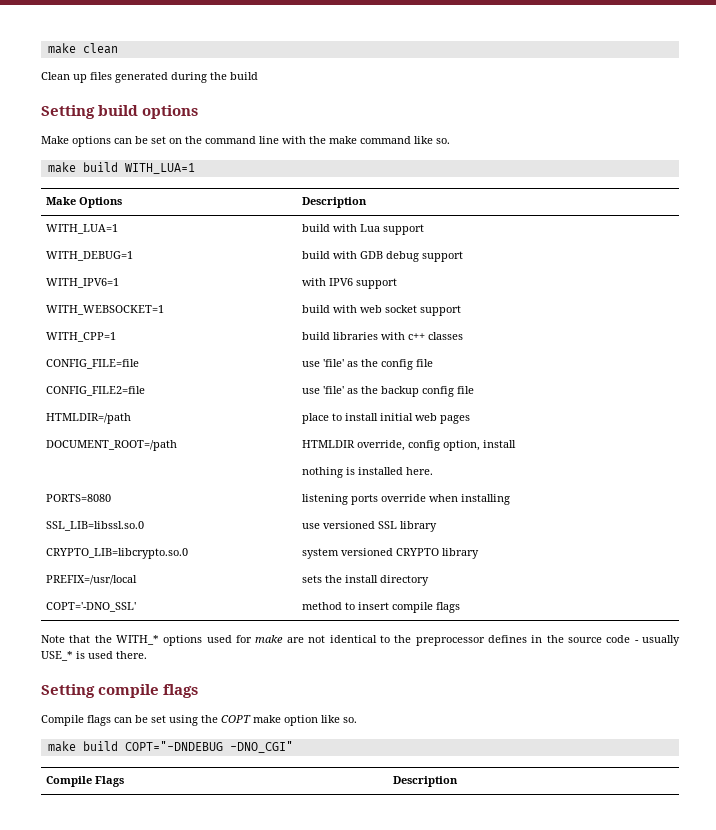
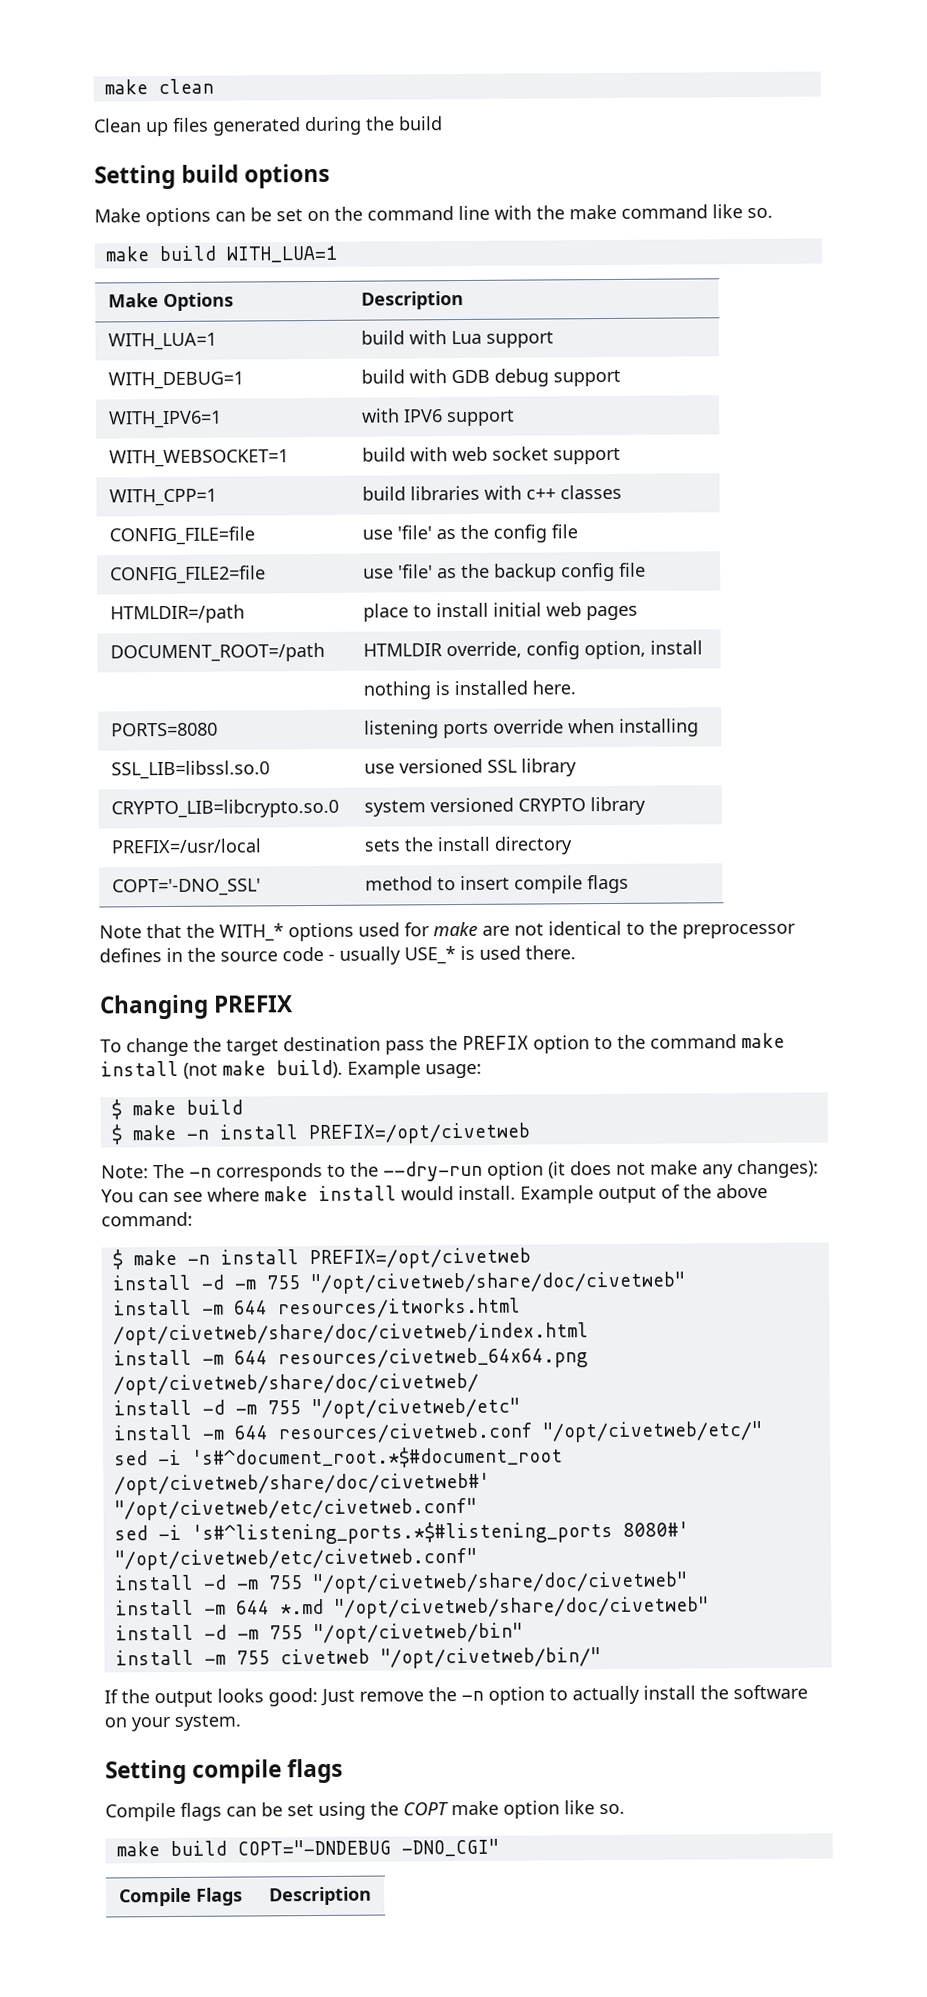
+ Changing PREFIX
+ To change the target destination pass the PREFIX option to the command make install (not make build). Example usage:
+ $ make build
+ $ make -n install PREFIX=/opt/civetweb
+ Note: The -n corresponds to the --dry-run option (it does not make any changes): You can see where make install would install. Example output of the above command:
+ $ make -n install PREFIX=/opt/civetweb
+ install -d -m 755 "/opt/civetweb/share/doc/civetweb"
+ install -m 644 resources/itworks.html /opt/civetweb/share/doc/civetweb/index.html
+ install -m 644 resources/civetweb_64x64.png /opt/civetweb/share/doc/civetweb/
+ install -d -m 755 "/opt/civetweb/etc"
+ install -m 644 resources/civetweb.conf "/opt/civetweb/etc/"
+ sed -i 's#^document_root.*$#document_root /opt/civetweb/share/doc/civetweb#' "/opt/civetweb/etc/civetweb.conf"
+ sed -i 's#^listening_ports.*$#listening_ports 8080#' "/opt/civetweb/etc/civetweb.conf"
+ install -d -m 755 "/opt/civetweb/share/doc/civetweb"
+ install -m 644 *.md "/opt/civetweb/share/doc/civetweb"
+ install -d -m 755 "/opt/civetweb/bin"
+ install -m 755 civetweb "/opt/civetweb/bin/"
+ If the output looks good: Just remove the -n option to actually install the software on your system.

